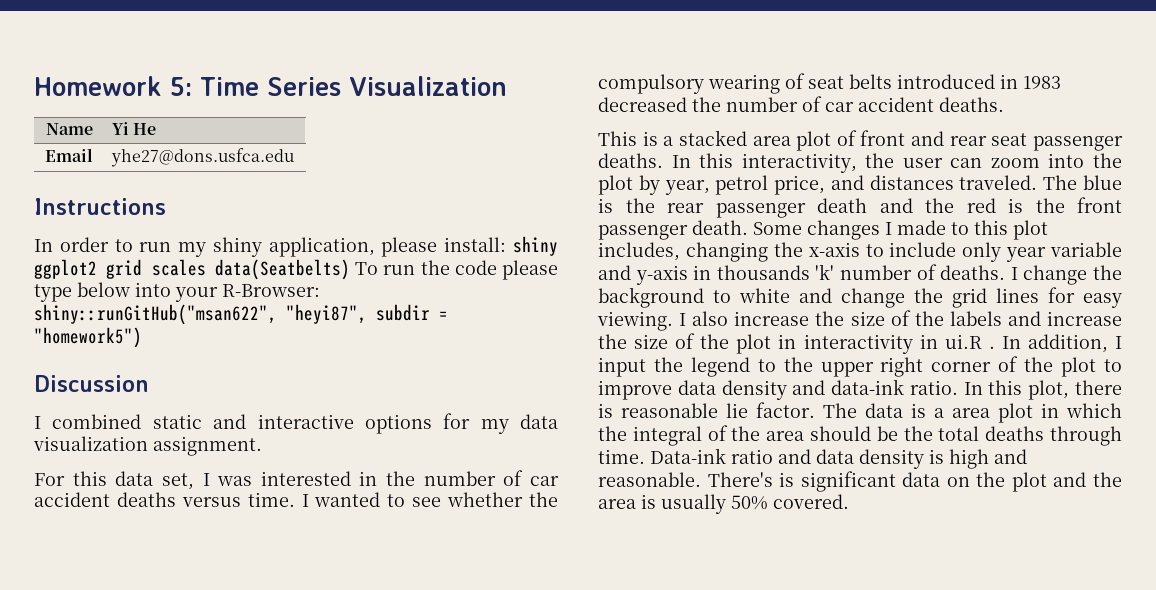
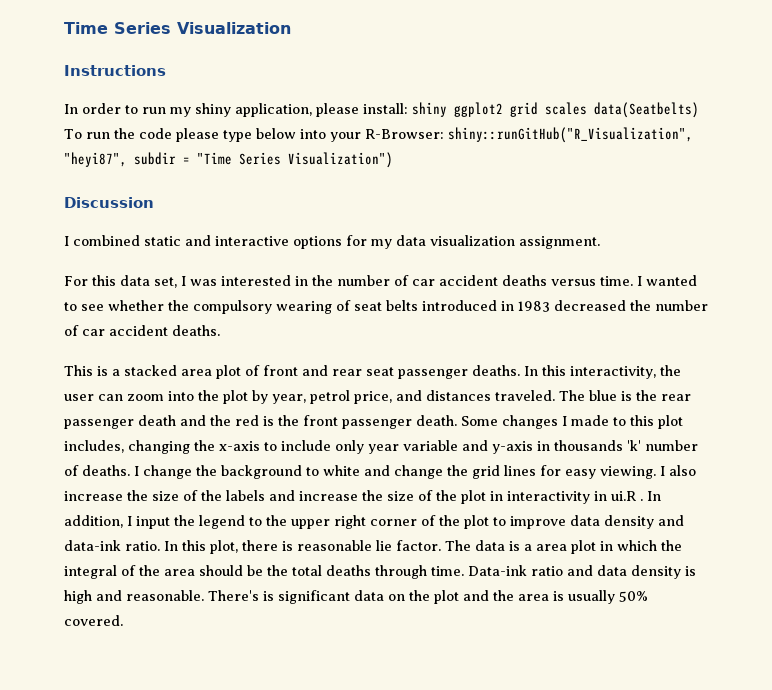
- Homework 5: Time Series Visualization
+ Time Series Visualization
- Name | Yi He
- Email | yhe27@dons.usfca.edu
- In order to run my shiny application, please install: shiny ggplot2 grid scales data(Seatbelts) To run the code please type below into your R-Browser: shiny::runGitHub("msan622", "heyi87", subdir = "homework5")
+ In order to run my shiny application, please install: shiny ggplot2 grid scales data(Seatbelts) To run the code please type below into your R-Browser: shiny::runGitHub("R_Visualization", "heyi87", subdir = "Time Series Visualization")

